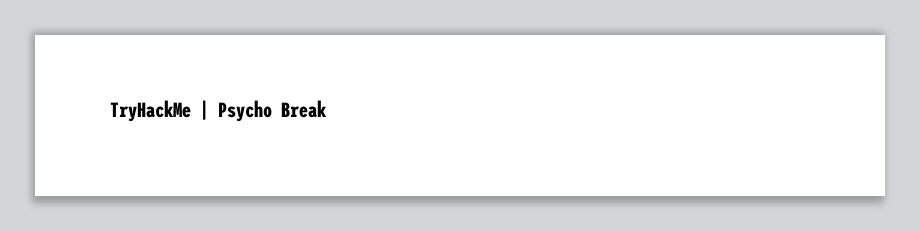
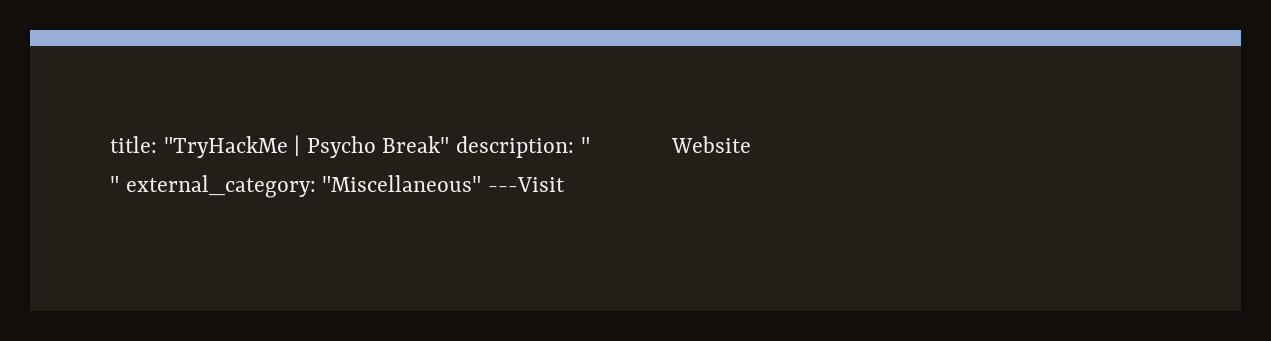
- TryHackMe | Psycho Break
+ title: "TryHackMe | Psycho Break" description: "
+ " external_category: "Miscellaneous" ---Visit Website

